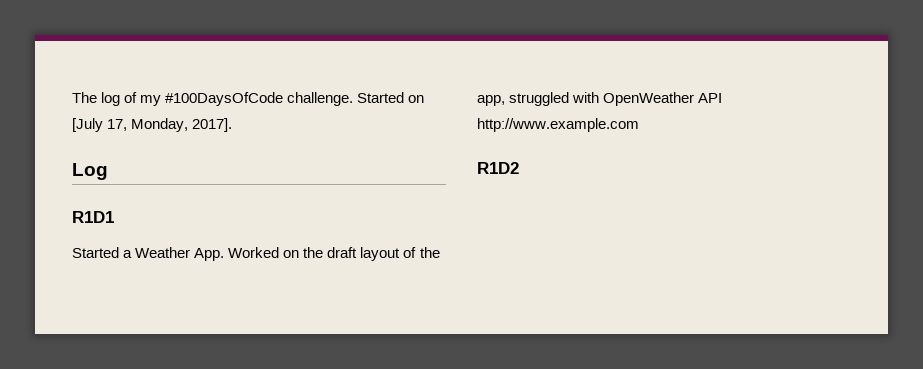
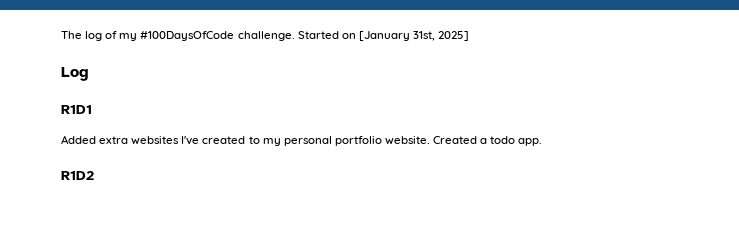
- Started on [July 17, Monday, 2017].
+ Started on [January 31st, 2025]
  Log
  R1D1
- Started a Weather App. Worked on the draft layout of the app, struggled with OpenWeather API http://www.example.com
+ Added extra websites I've created to my personal portfolio website. Created a todo app.

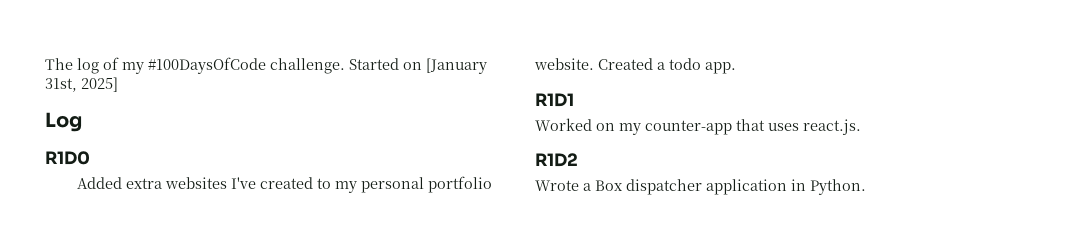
- R1D1
+ R1D0
+ R1D1
+ Worked on my counter-app that uses react.js.
  R1D2
+ Wrote a Box dispatcher application in Python.

